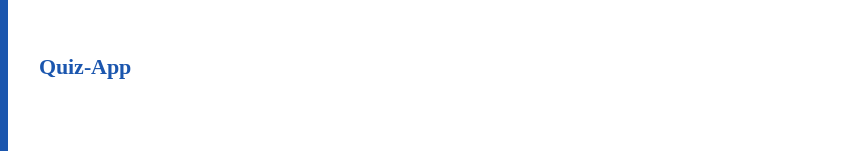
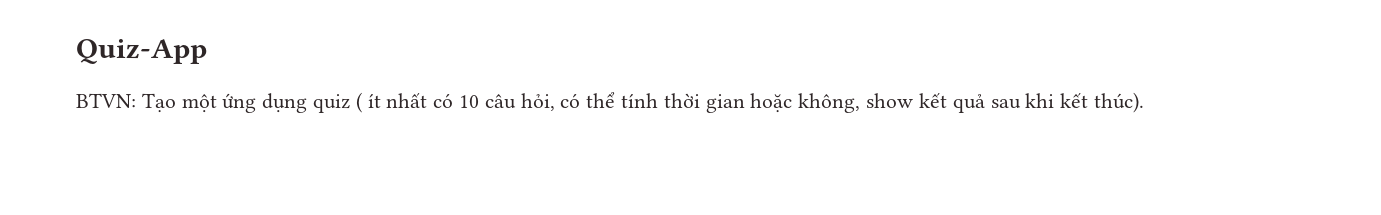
+ BTVN: Tạo một ứng dụng quiz ( ít nhất có 10 câu hỏi, có thể tính thời gian hoặc không, show kết quả sau khi kết thúc).

